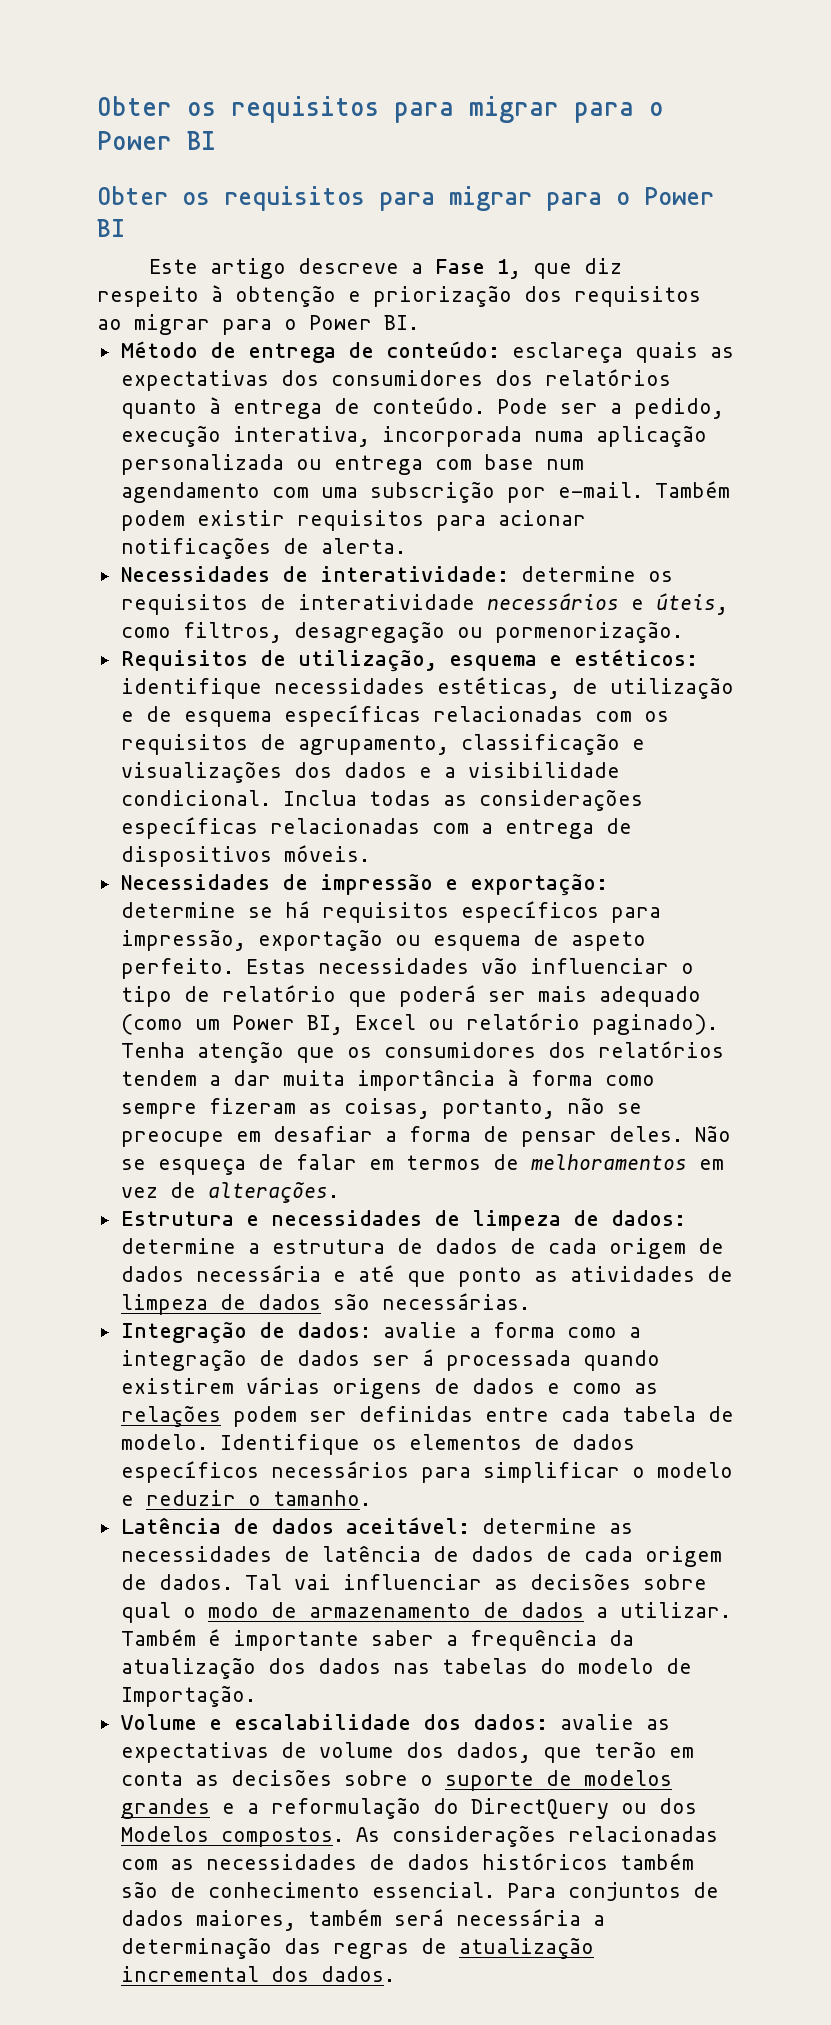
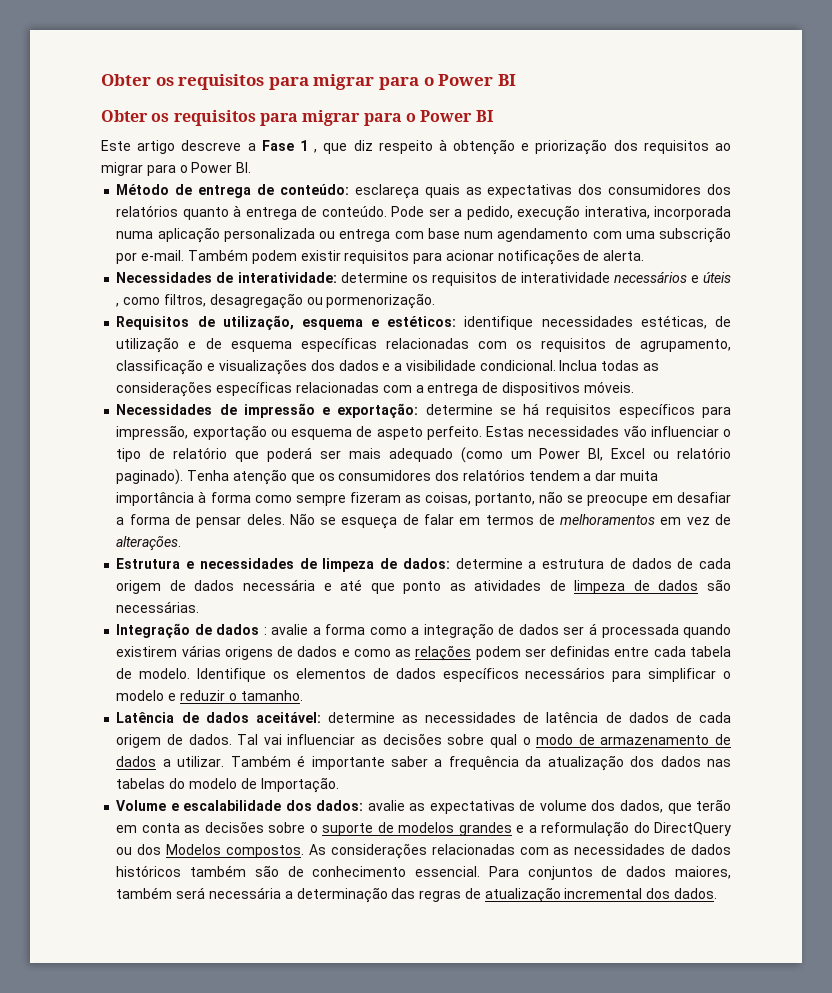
- Este artigo descreve a Fase 1, que diz respeito à obtenção e priorização dos requisitos ao migrar para o Power BI.
+ Este artigo descreve a Fase 1 , que diz respeito à obtenção e priorização dos requisitos ao migrar para o Power BI.
- Necessidades de interatividade: determine os requisitos de interatividade necessários e úteis, como filtros, desagregação ou pormenorização.
+ Necessidades de interatividade: determine os requisitos de interatividade necessários e úteis , como filtros, desagregação ou pormenorização.
- Integração de dados: avalie a forma como a integração de dados ser á processada quando existirem várias origens de dados e como as relações podem ser definidas entre cada tabela de modelo.
+ Integração de dados : avalie a forma como a integração de dados ser á processada quando existirem várias origens de dados e como as relações podem ser definidas entre cada tabela de modelo.

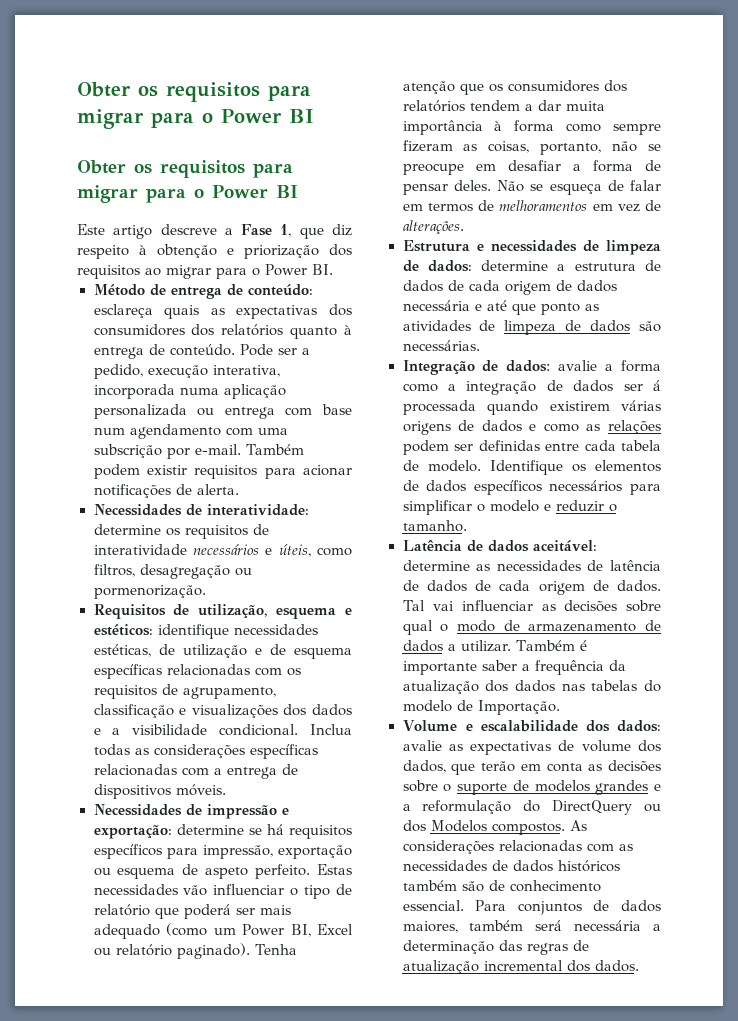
- Este artigo descreve a Fase 1 , que diz respeito à obtenção e priorização dos requisitos ao migrar para o Power BI.
+ Este artigo descreve a Fase 1, que diz respeito à obtenção e priorização dos requisitos ao migrar para o Power BI.
- Necessidades de interatividade: determine os requisitos de interatividade necessários e úteis , como filtros, desagregação ou pormenorização.
+ Necessidades de interatividade: determine os requisitos de interatividade necessários e úteis, como filtros, desagregação ou pormenorização.
- Integração de dados : avalie a forma como a integração de dados ser á processada quando existirem várias origens de dados e como as relações podem ser definidas entre cada tabela de modelo.
+ Integração de dados: avalie a forma como a integração de dados ser á processada quando existirem várias origens de dados e como as relações podem ser definidas entre cada tabela de modelo.

